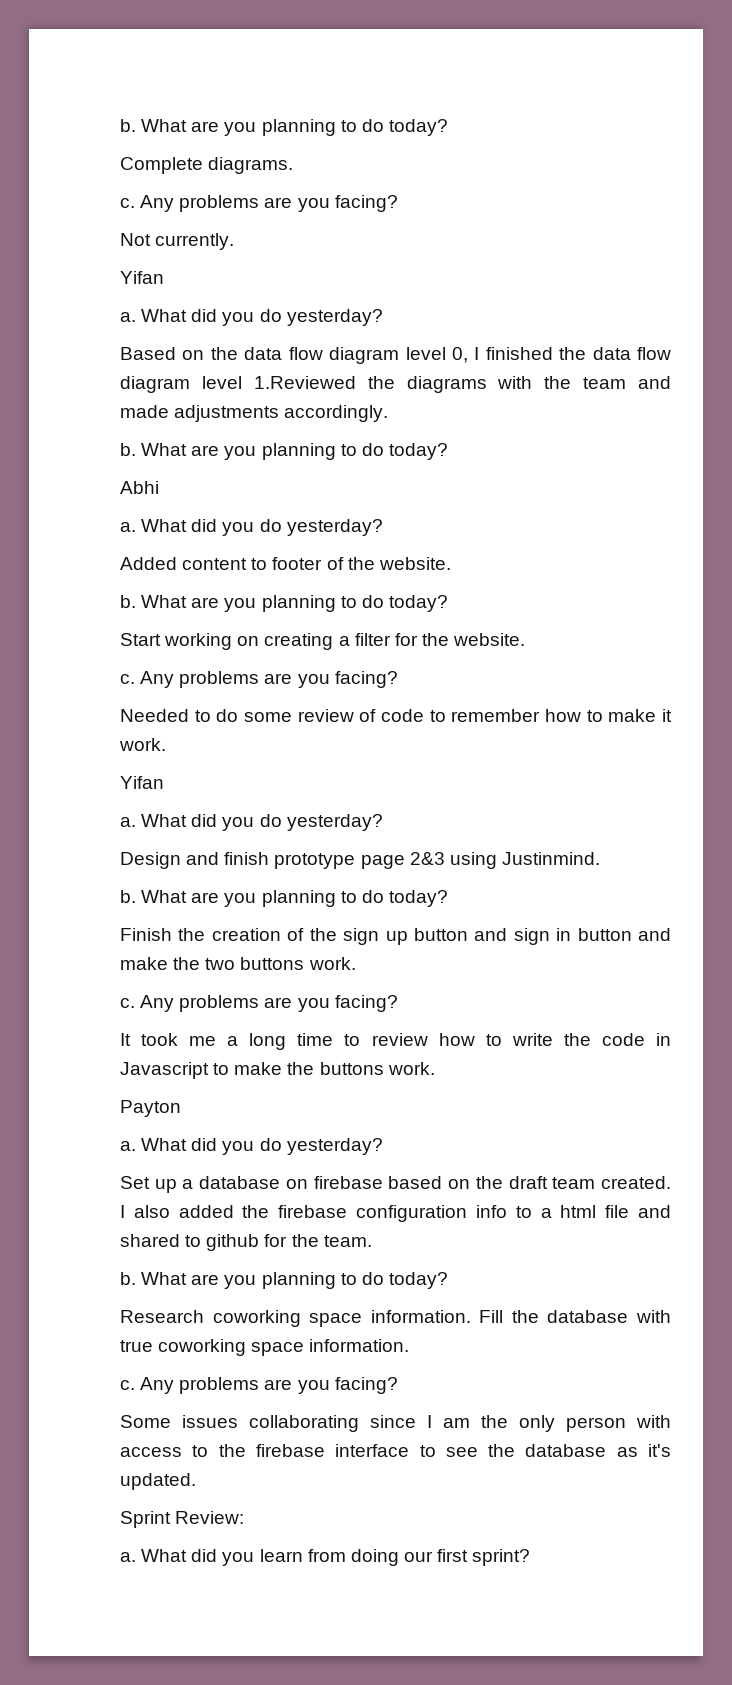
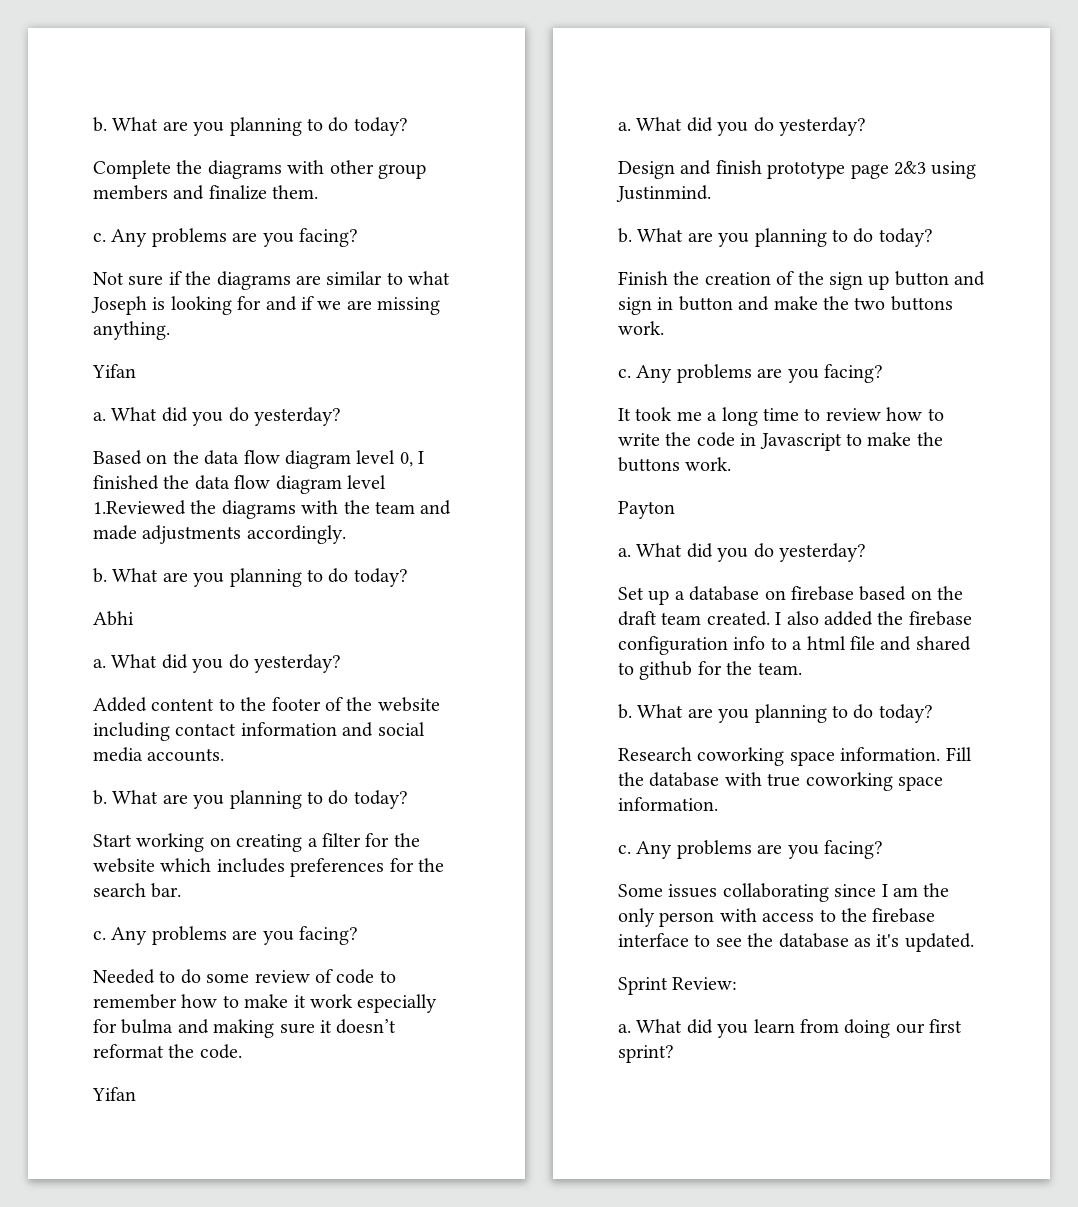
- Complete diagrams.
+ Complete the diagrams with other group members and finalize them.
- Not currently.
+ Not sure if the diagrams are similar to what Joseph is looking for and if we are missing anything.
- Added content to footer of the website.
+ Added content to the footer of the website including contact information and social media accounts.
- Start working on creating a filter for the website.
+ Start working on creating a filter for the website which includes preferences for the search bar.
- Needed to do some review of code to remember how to make it work.
+ Needed to do some review of code to remember how to make it work especially for bulma and making sure it doesn’t reformat the code.

